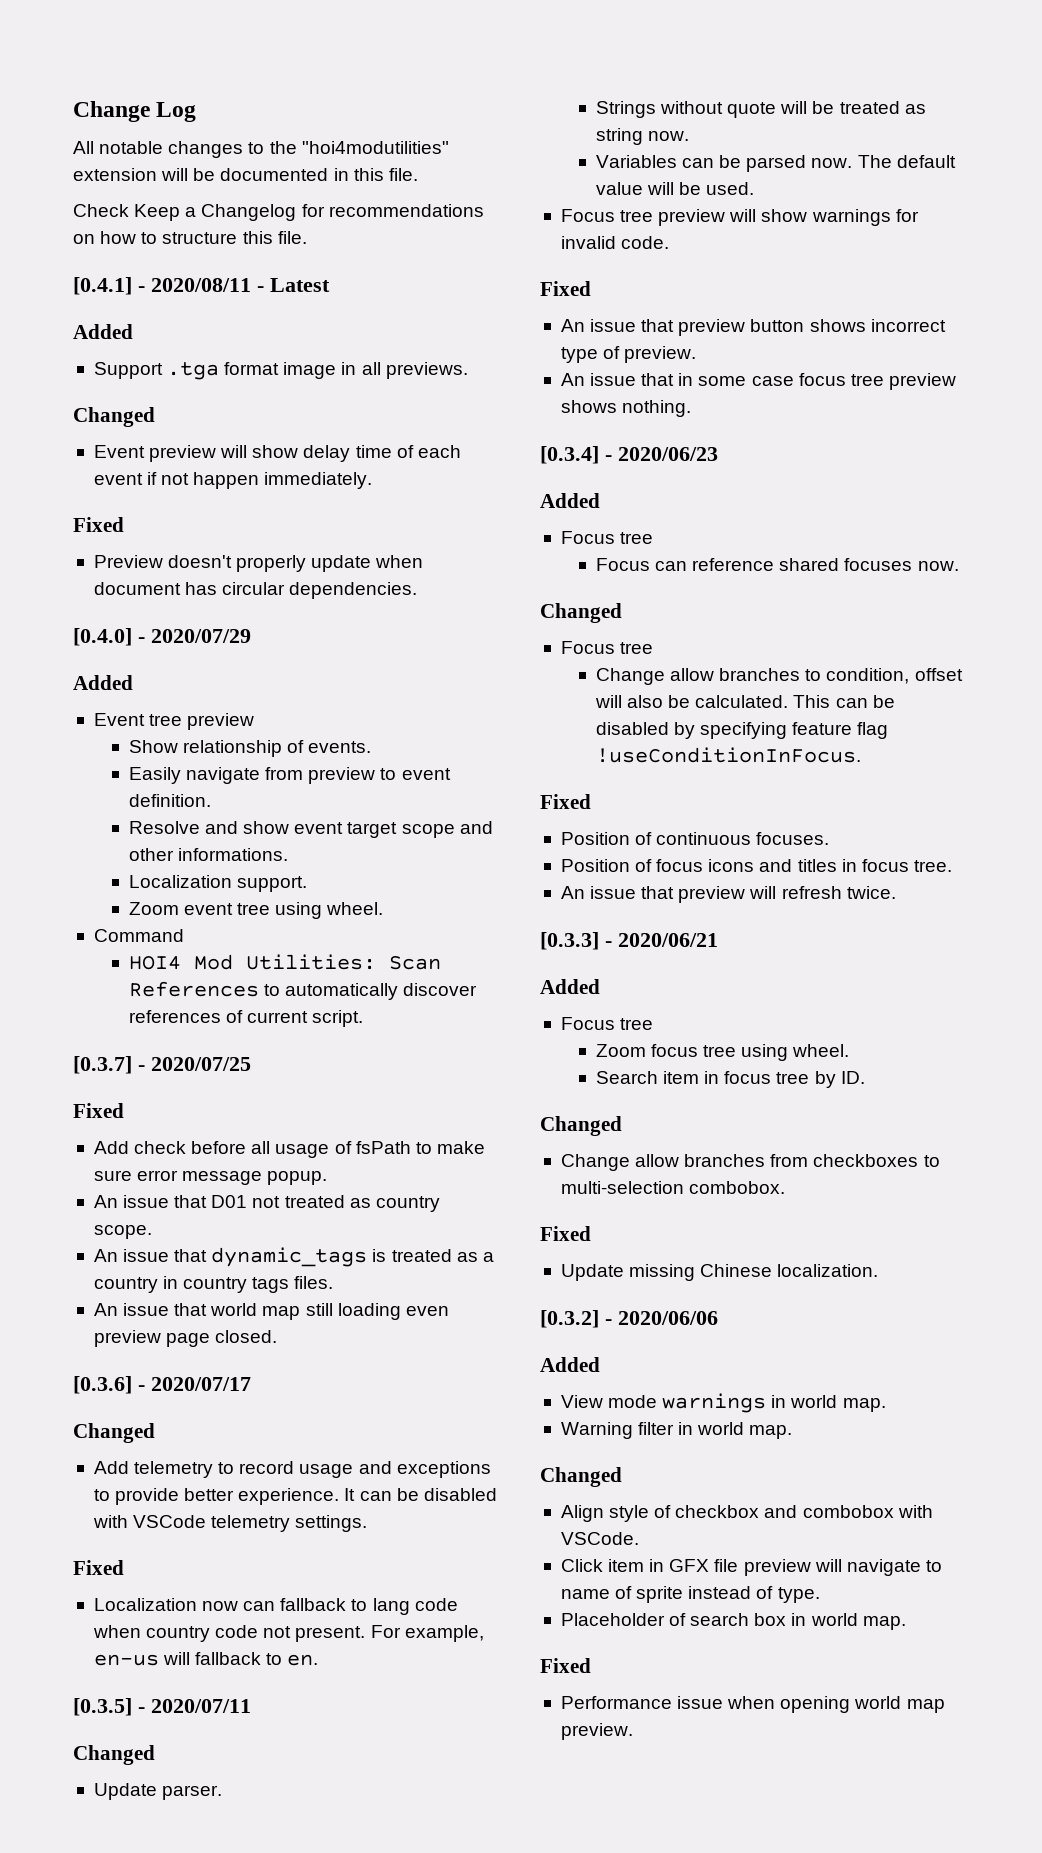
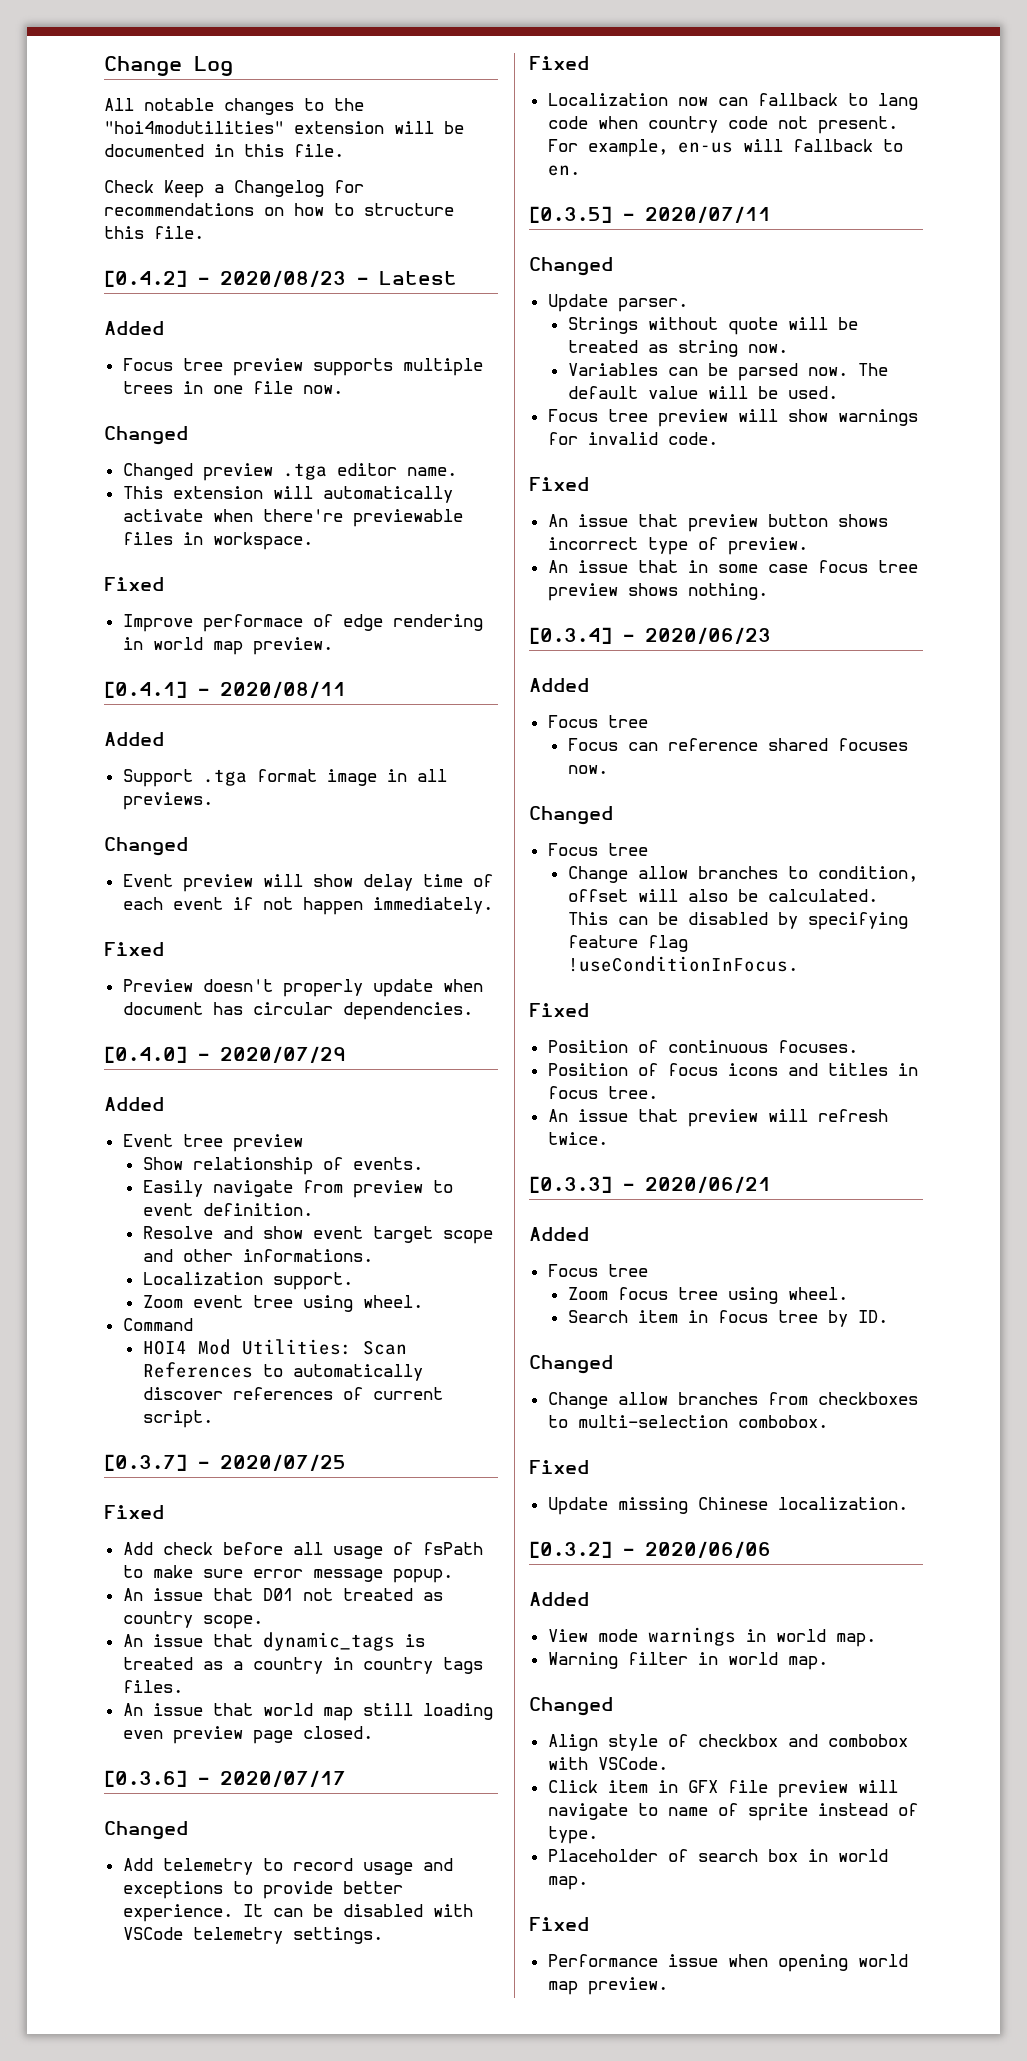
+ [0.4.2] - 2020/08/23 - Latest
+ Added
+ Focus tree preview supports multiple trees in one file now.
+ Changed
+ Changed preview .tga editor name.
+ This extension will automatically activate when there're previewable files in workspace.
+ Fixed
+ Improve performace of edge rendering in world map preview.
- [0.4.1] - 2020/08/11 - Latest
+ [0.4.1] - 2020/08/11

